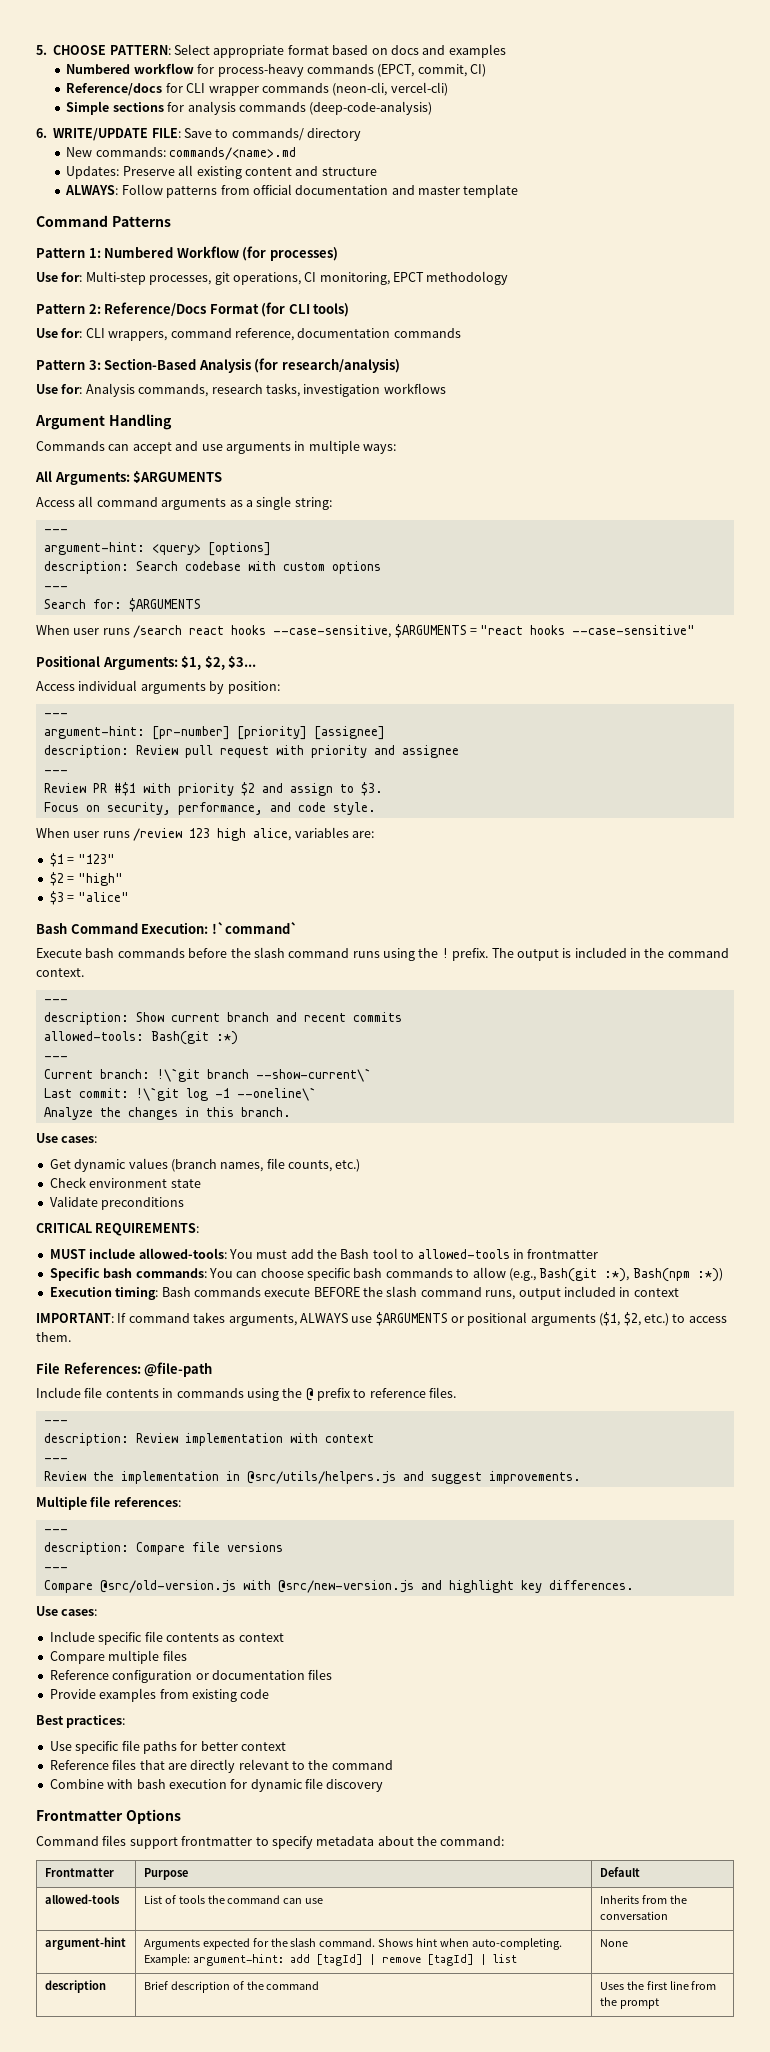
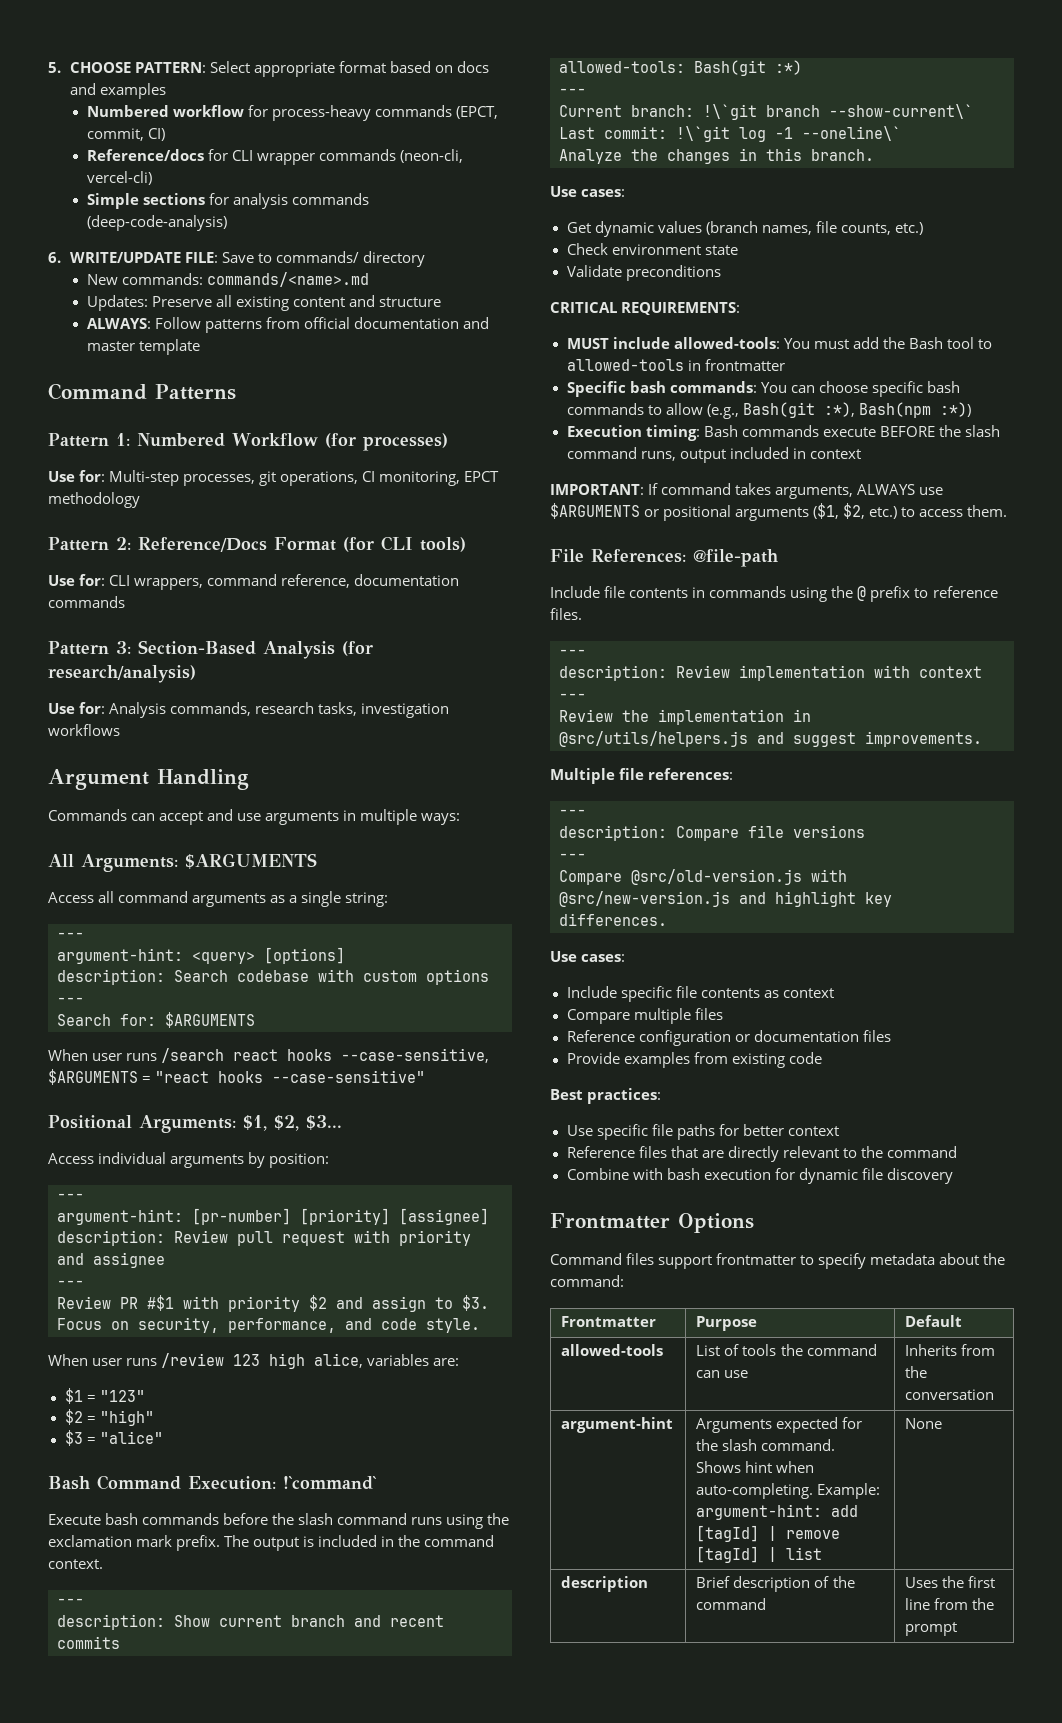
- Execute bash commands before the slash command runs using the ! prefix.
+ Execute bash commands before the slash command runs using the exclamation mark prefix.

